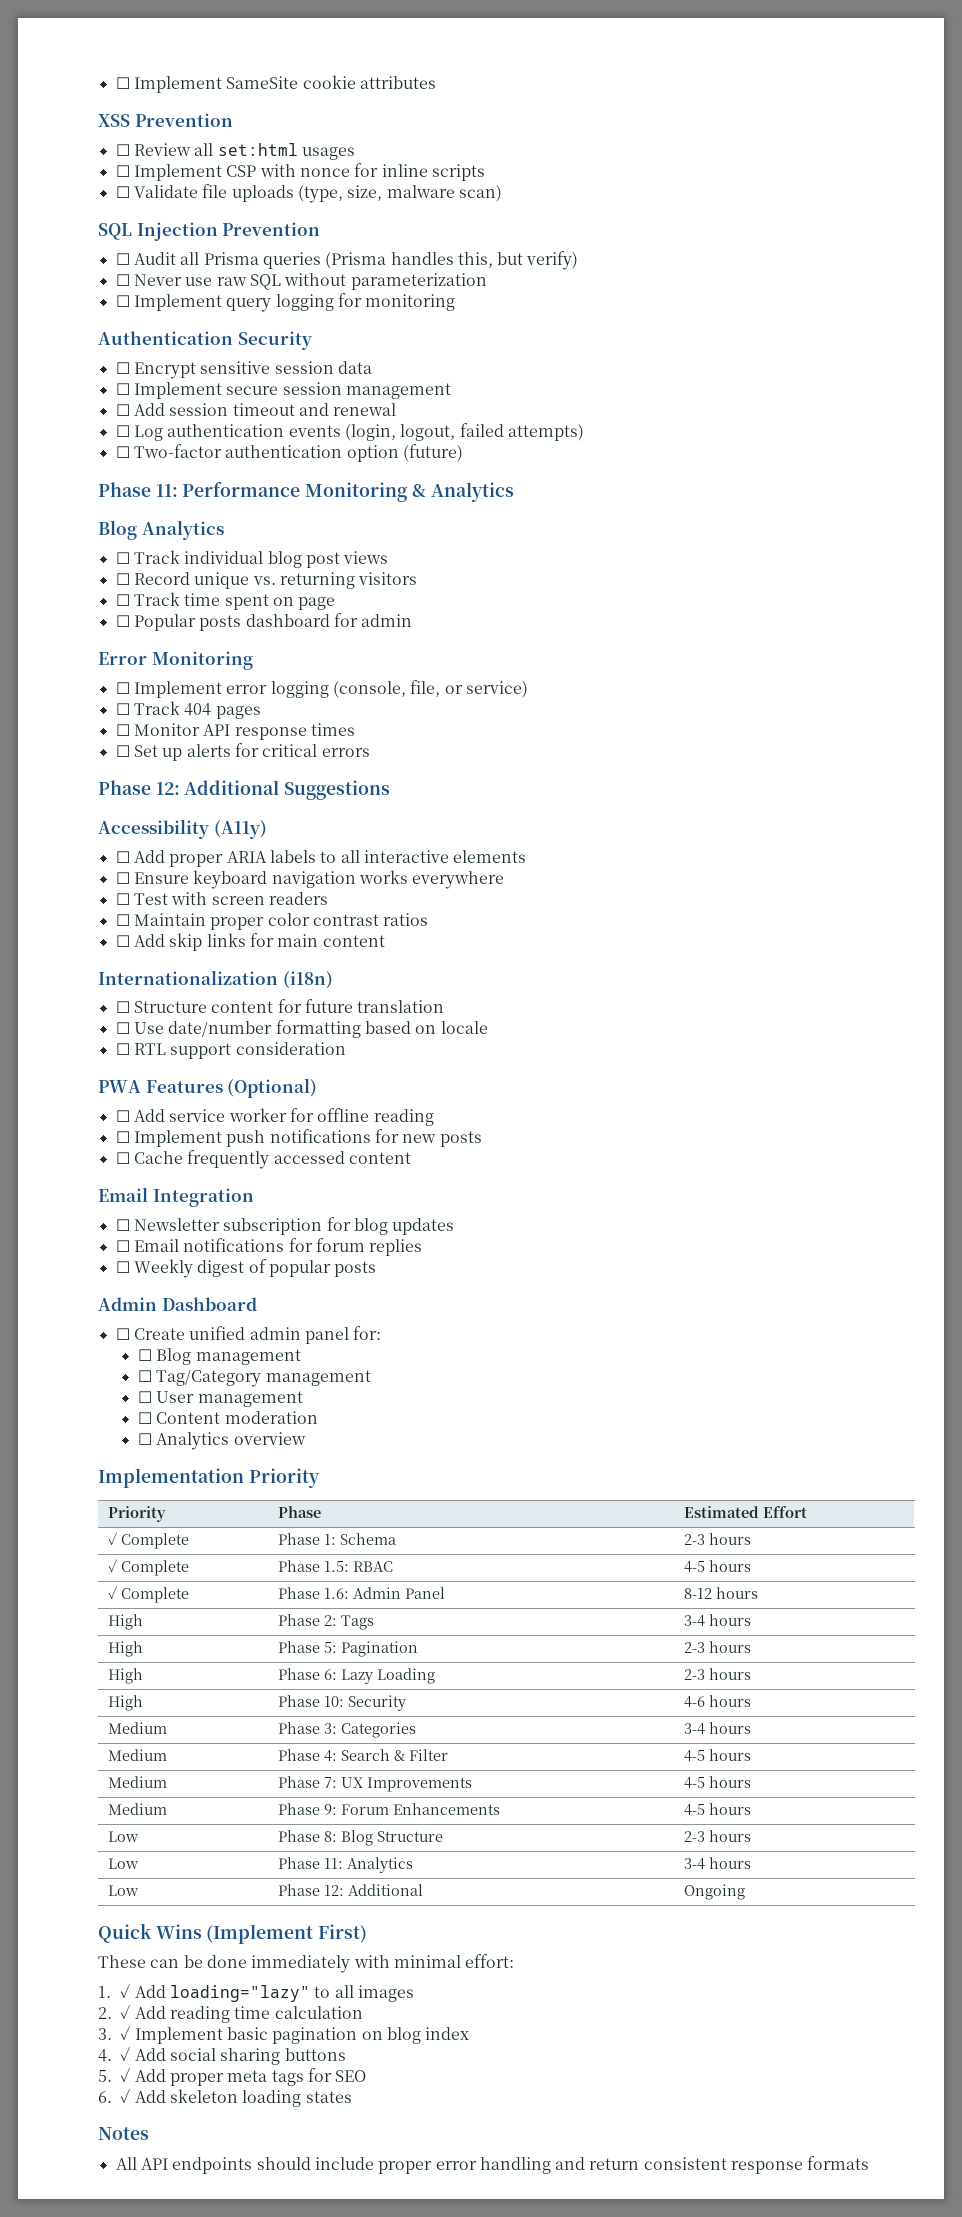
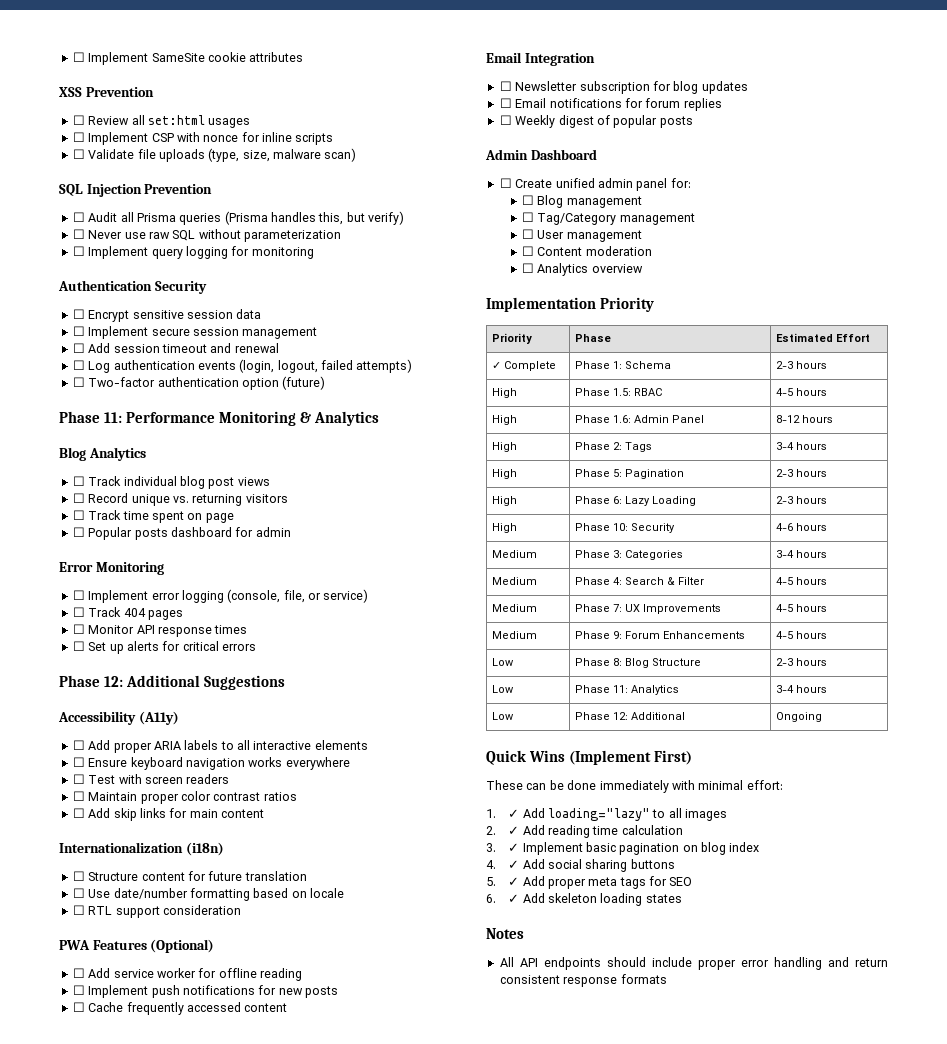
- ✓ Complete | Phase 1.5: RBAC | 4-5 hours
+ High | Phase 1.5: RBAC | 4-5 hours
- ✓ Complete | Phase 1.6: Admin Panel | 8-12 hours
+ High | Phase 1.6: Admin Panel | 8-12 hours

